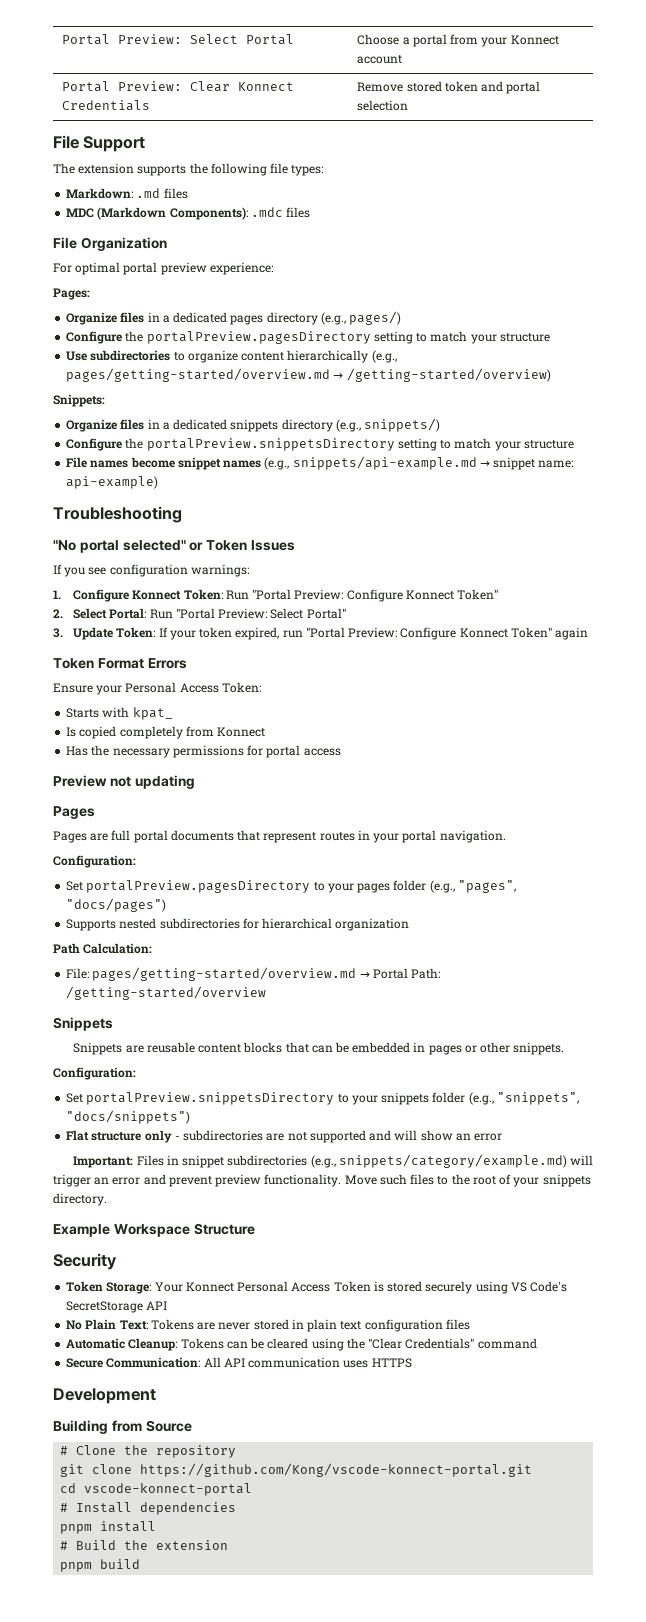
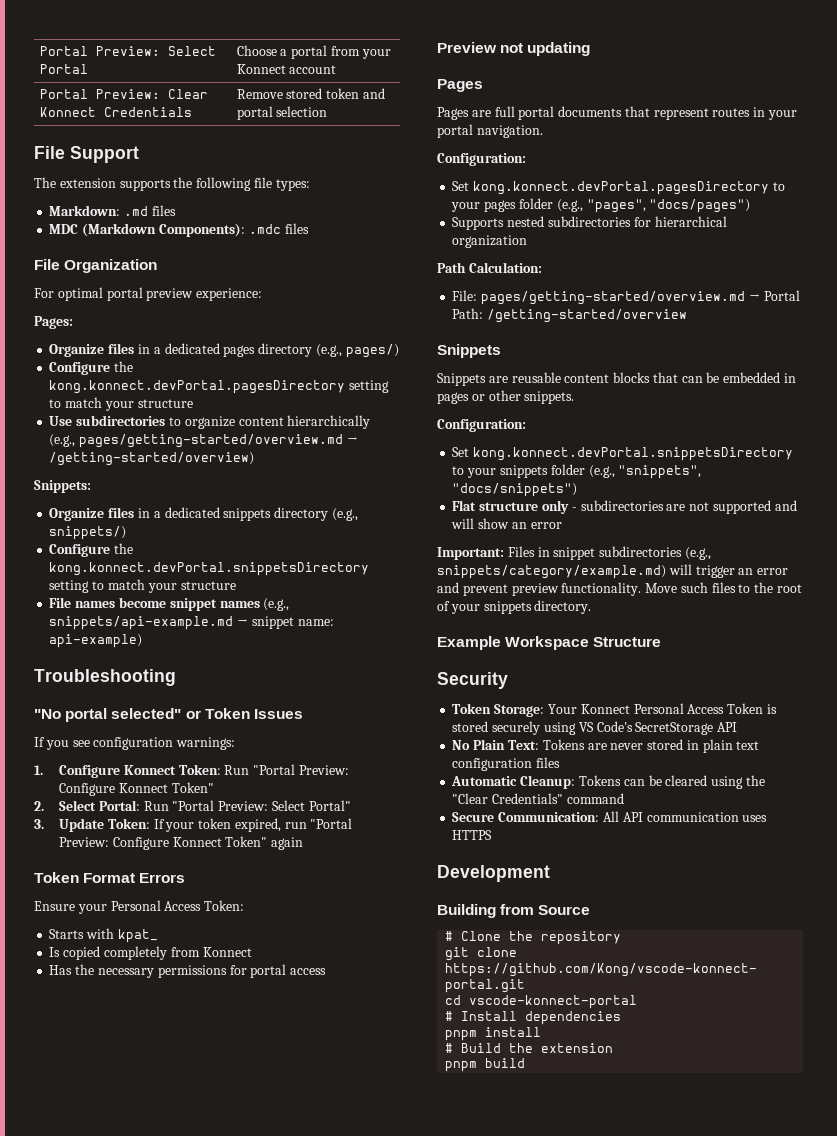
- Configure the portalPreview.pagesDirectory setting to match your structure
+ Configure the kong.konnect.devPortal.pagesDirectory setting to match your structure
- Configure the portalPreview.snippetsDirectory setting to match your structure
+ Configure the kong.konnect.devPortal.snippetsDirectory setting to match your structure
- Set portalPreview.pagesDirectory to your pages folder (e.g., "pages", "docs/pages")
+ Set kong.konnect.devPortal.pagesDirectory to your pages folder (e.g., "pages", "docs/pages")
- Set portalPreview.snippetsDirectory to your snippets folder (e.g., "snippets", "docs/snippets")
+ Set kong.konnect.devPortal.snippetsDirectory to your snippets folder (e.g., "snippets", "docs/snippets")

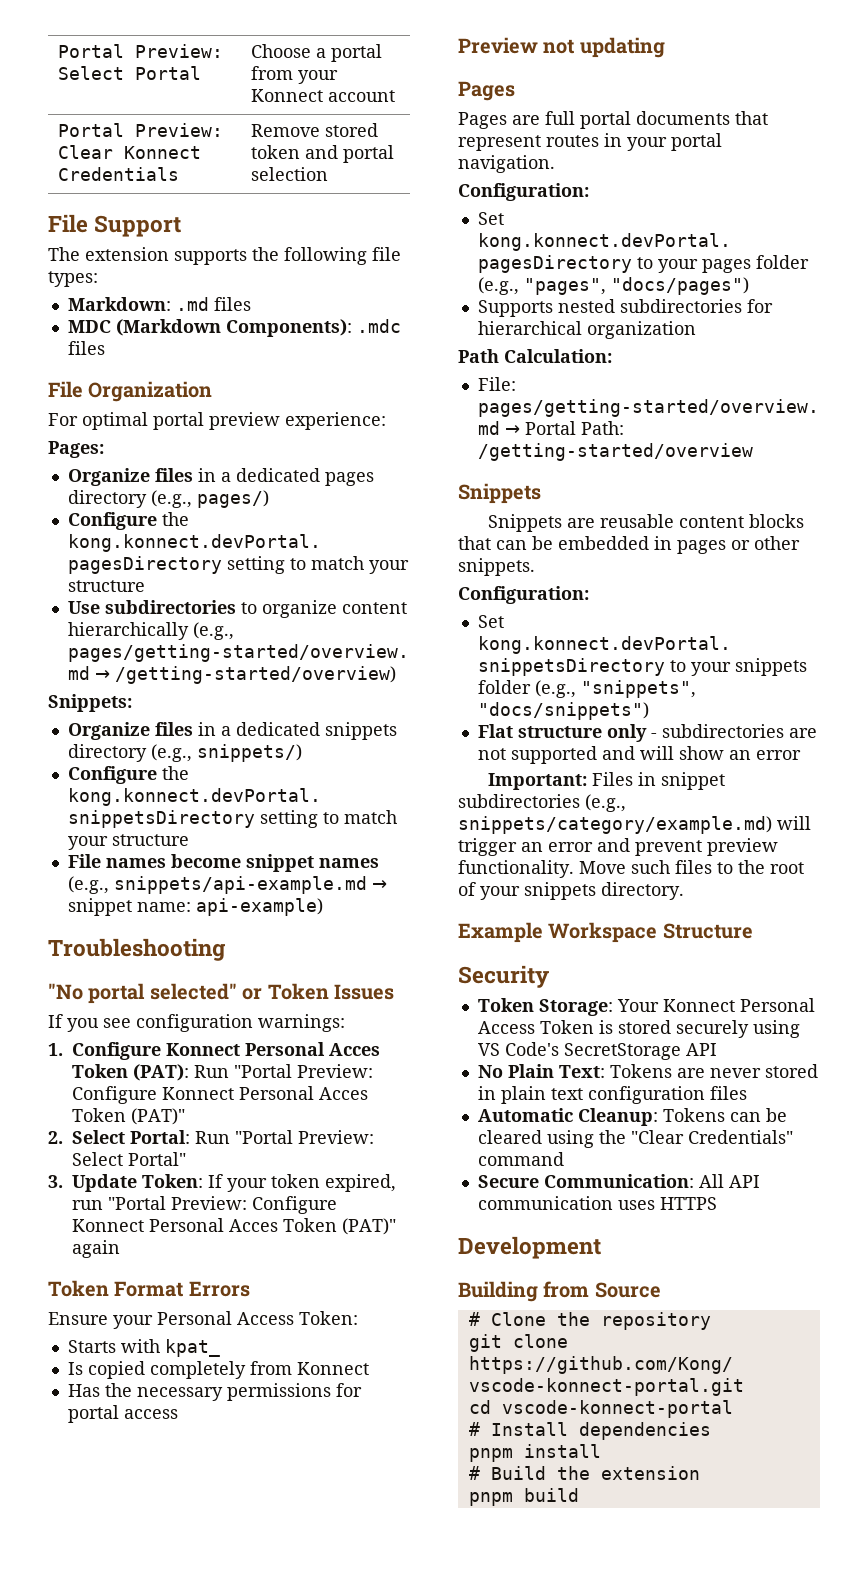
- 1. Configure Konnect Token: Run "Portal Preview: Configure Konnect Token"
+ 1. Configure Konnect Personal Acces Token (PAT): Run "Portal Preview: Configure Konnect Personal Acces Token (PAT)"
- 3. Update Token: If your token expired, run "Portal Preview: Configure Konnect Token" again
+ 3. Update Token: If your token expired, run "Portal Preview: Configure Konnect Personal Acces Token (PAT)" again

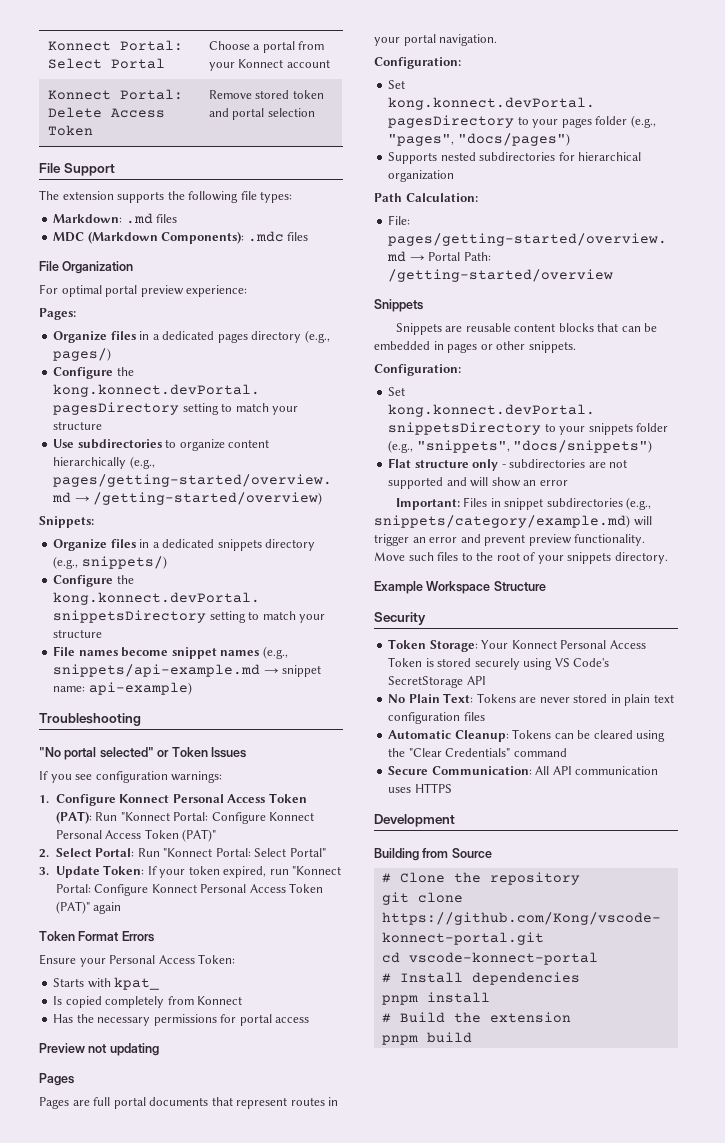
- Portal Preview: Select Portal | Choose a portal from your Konnect account
+ Konnect Portal: Select Portal | Choose a portal from your Konnect account
- Portal Preview: Clear Konnect Credentials | Remove stored token and portal selection
+ Konnect Portal: Delete Access Token | Remove stored token and portal selection
- 1. Configure Konnect Personal Acces Token (PAT): Run "Portal Preview: Configure Konnect Personal Acces Token (PAT)"
+ 1. Configure Konnect Personal Access Token (PAT): Run "Konnect Portal: Configure Konnect Personal Access Token (PAT)"
- 2. Select Portal: Run "Portal Preview: Select Portal"
+ 2. Select Portal: Run "Konnect Portal: Select Portal"
- 3. Update Token: If your token expired, run "Portal Preview: Configure Konnect Personal Acces Token (PAT)" again
+ 3. Update Token: If your token expired, run "Konnect Portal: Configure Konnect Personal Access Token (PAT)" again

